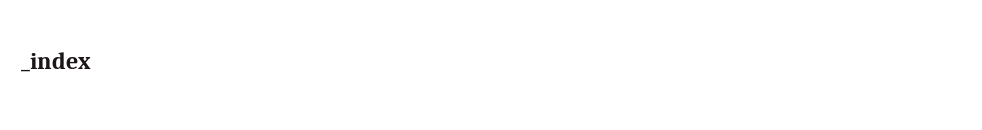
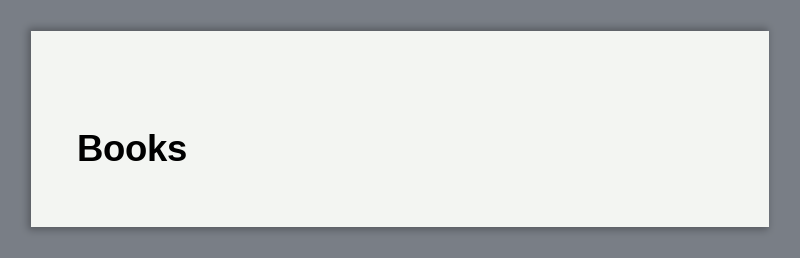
- _index
+ Books

